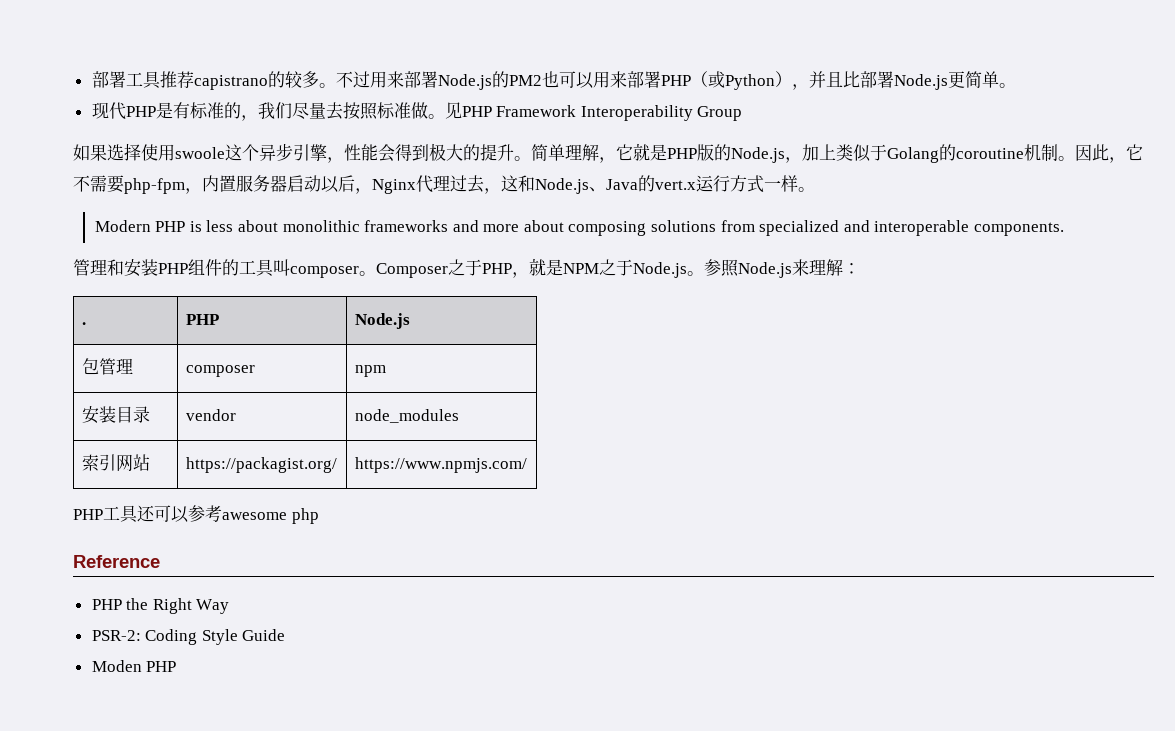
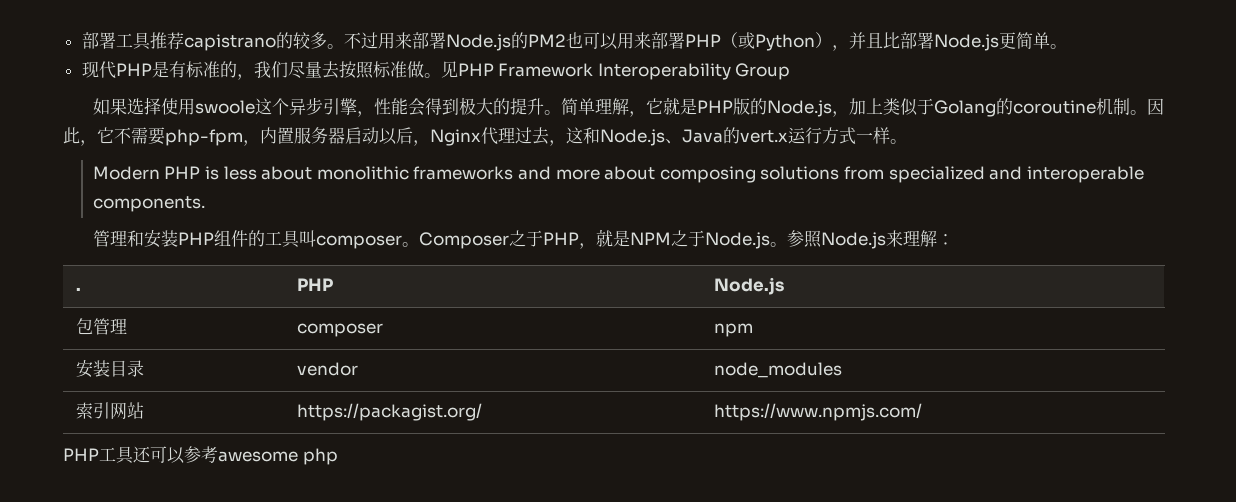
- Reference
- PHP the Right Way
- PSR-2: Coding Style Guide
- Moden PHP

